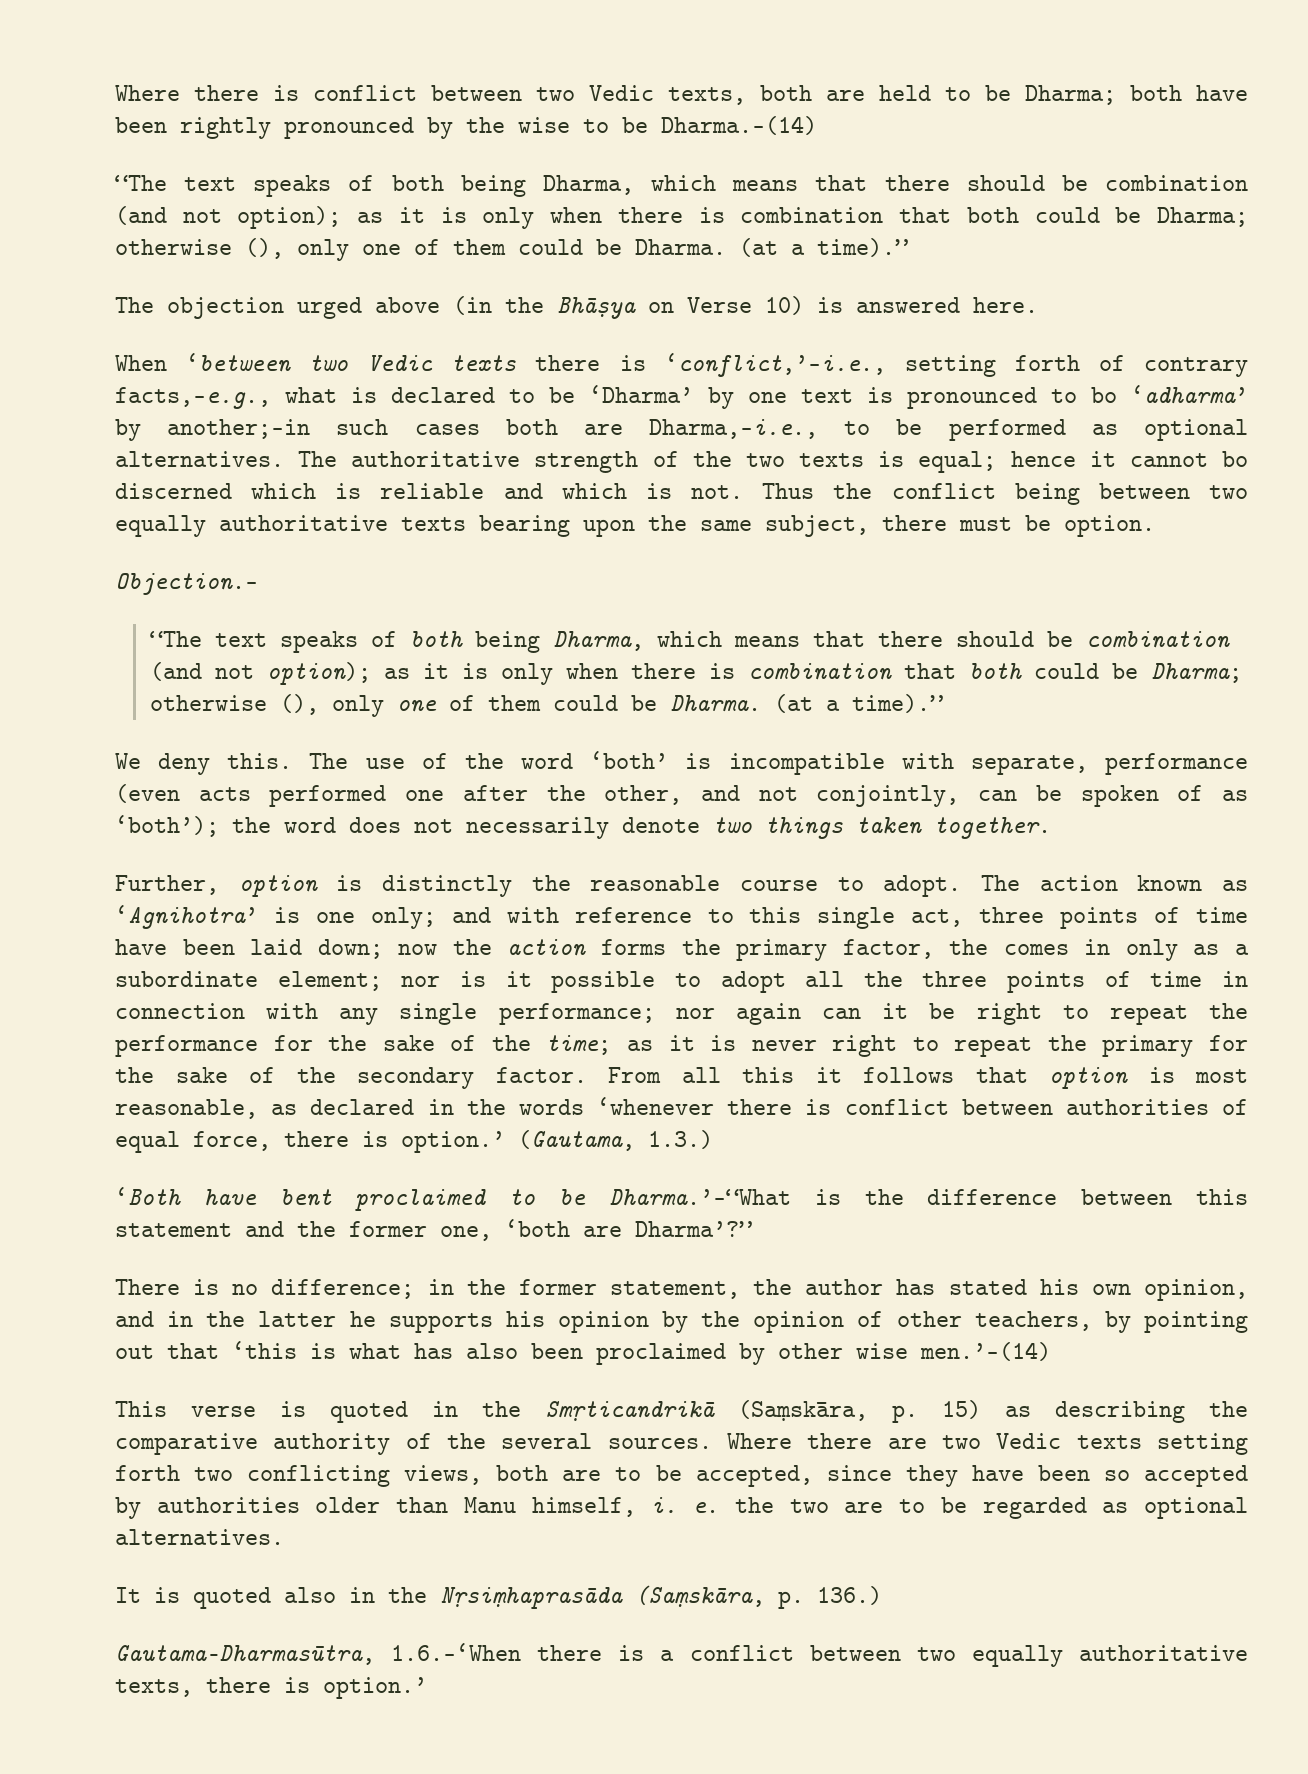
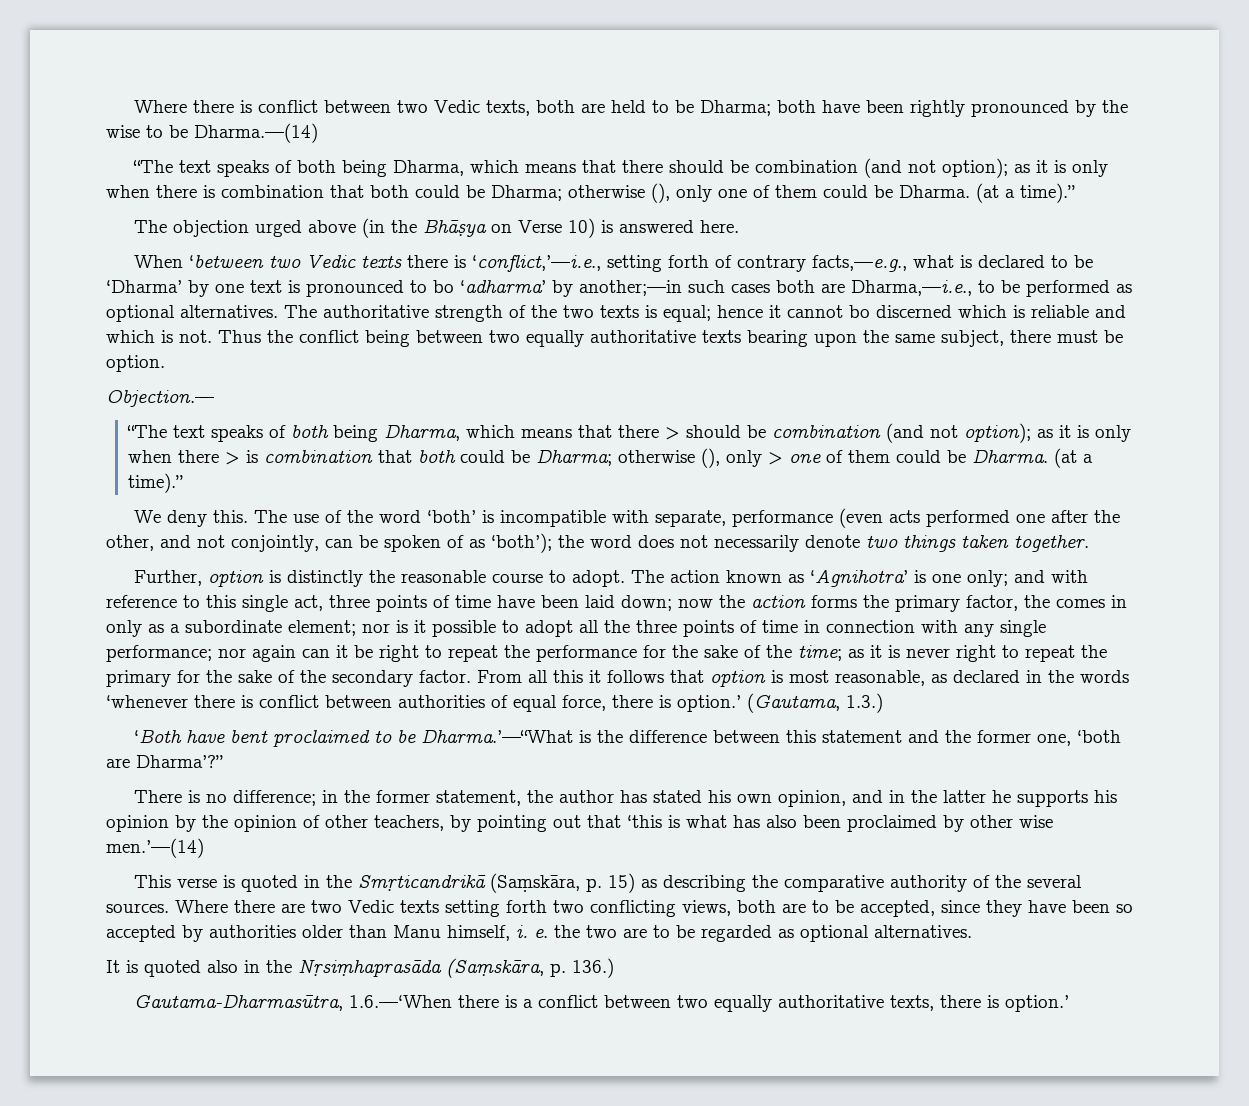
  Objection.—
- “The text speaks of both being Dharma, which means that there should be combination (and not option); as it is only when there is combination that both could be Dharma; otherwise (), only one of them could be Dharma.
+ “The text speaks of both being Dharma, which means that there > should be combination (and not option); as it is only when there > is combination that both could be Dharma; otherwise (), only > one of them could be Dharma.

